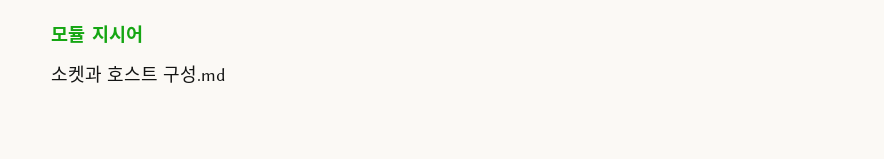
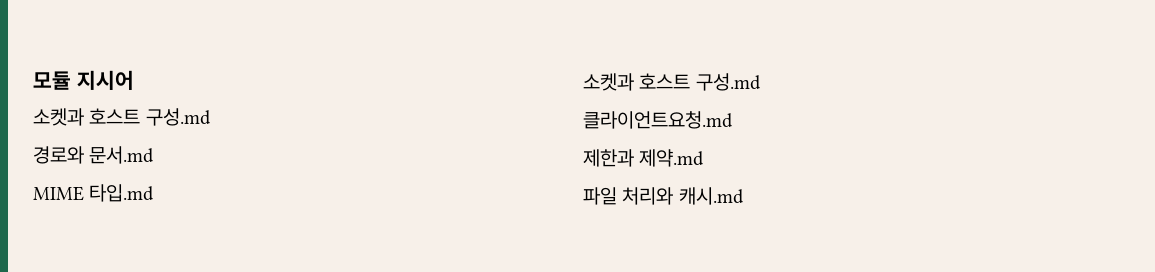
+ 경로와 문서.md
+ MIME 타입.md
+ 소켓과 호스트 구성.md
+ 클라이언트요청.md
+ 제한과 제약.md
+ 파일 처리와 캐시.md

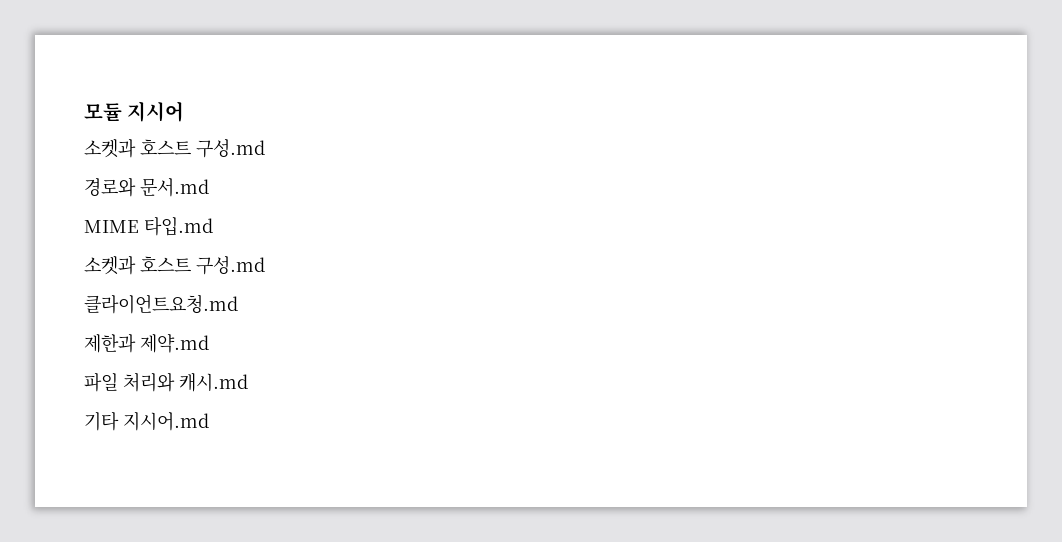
+ 기타 지시어.md

